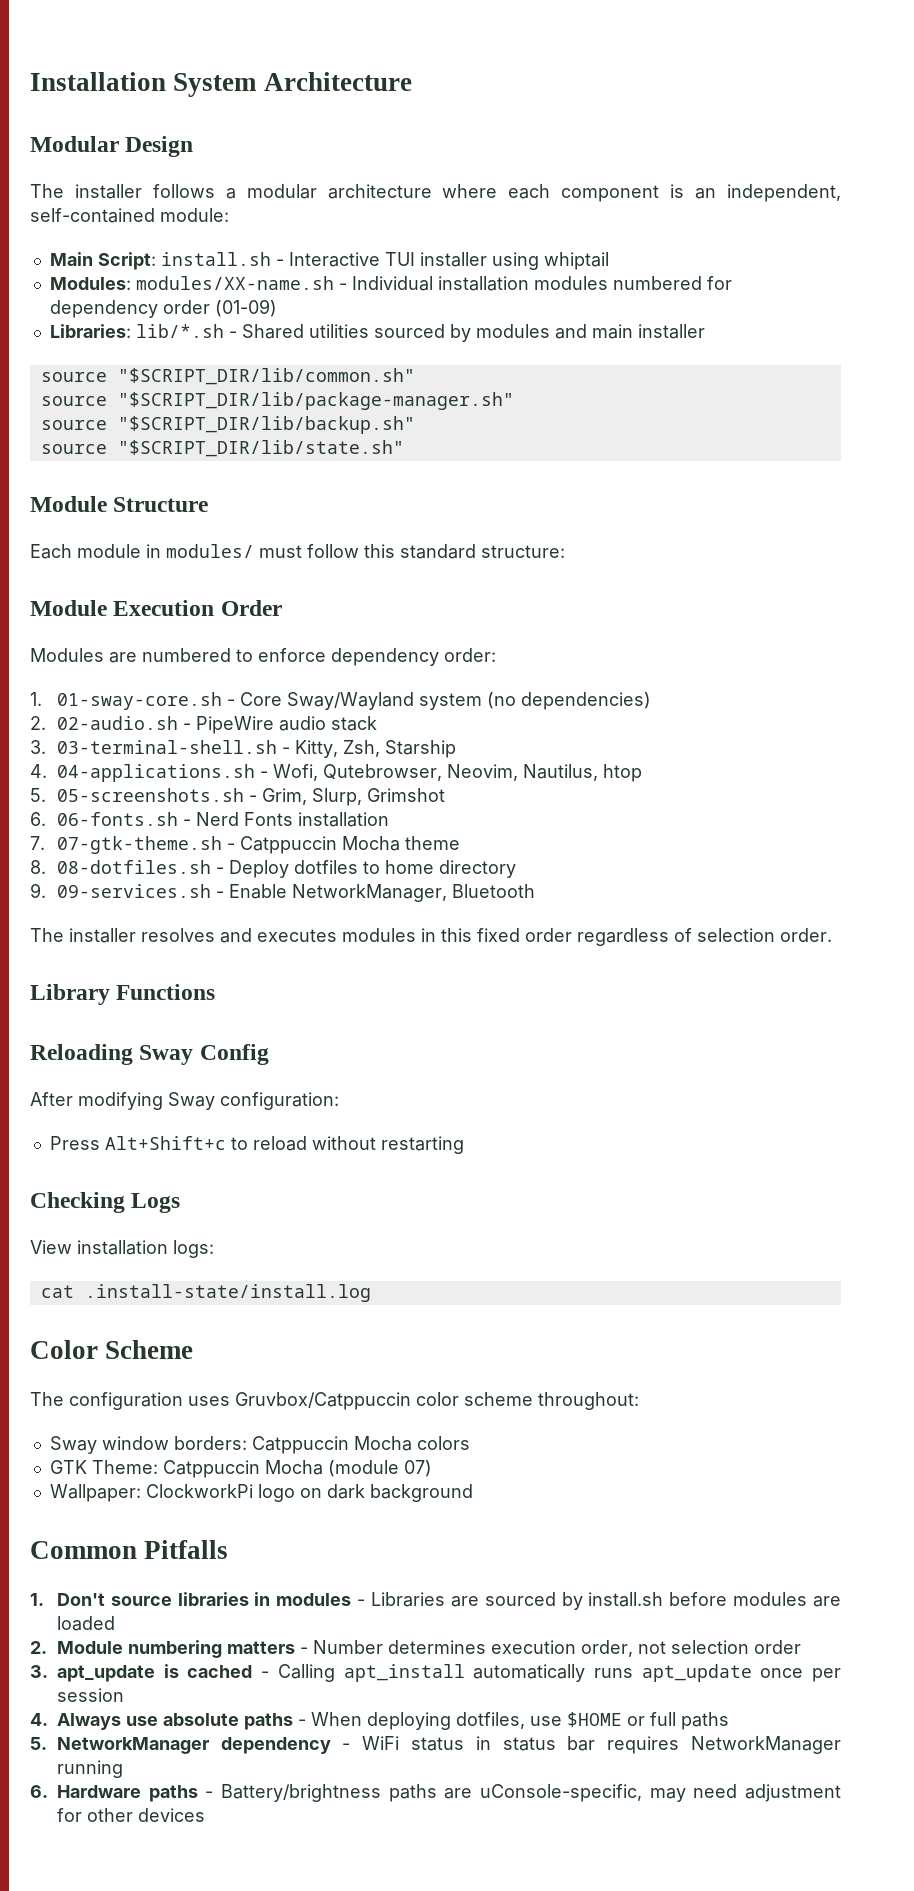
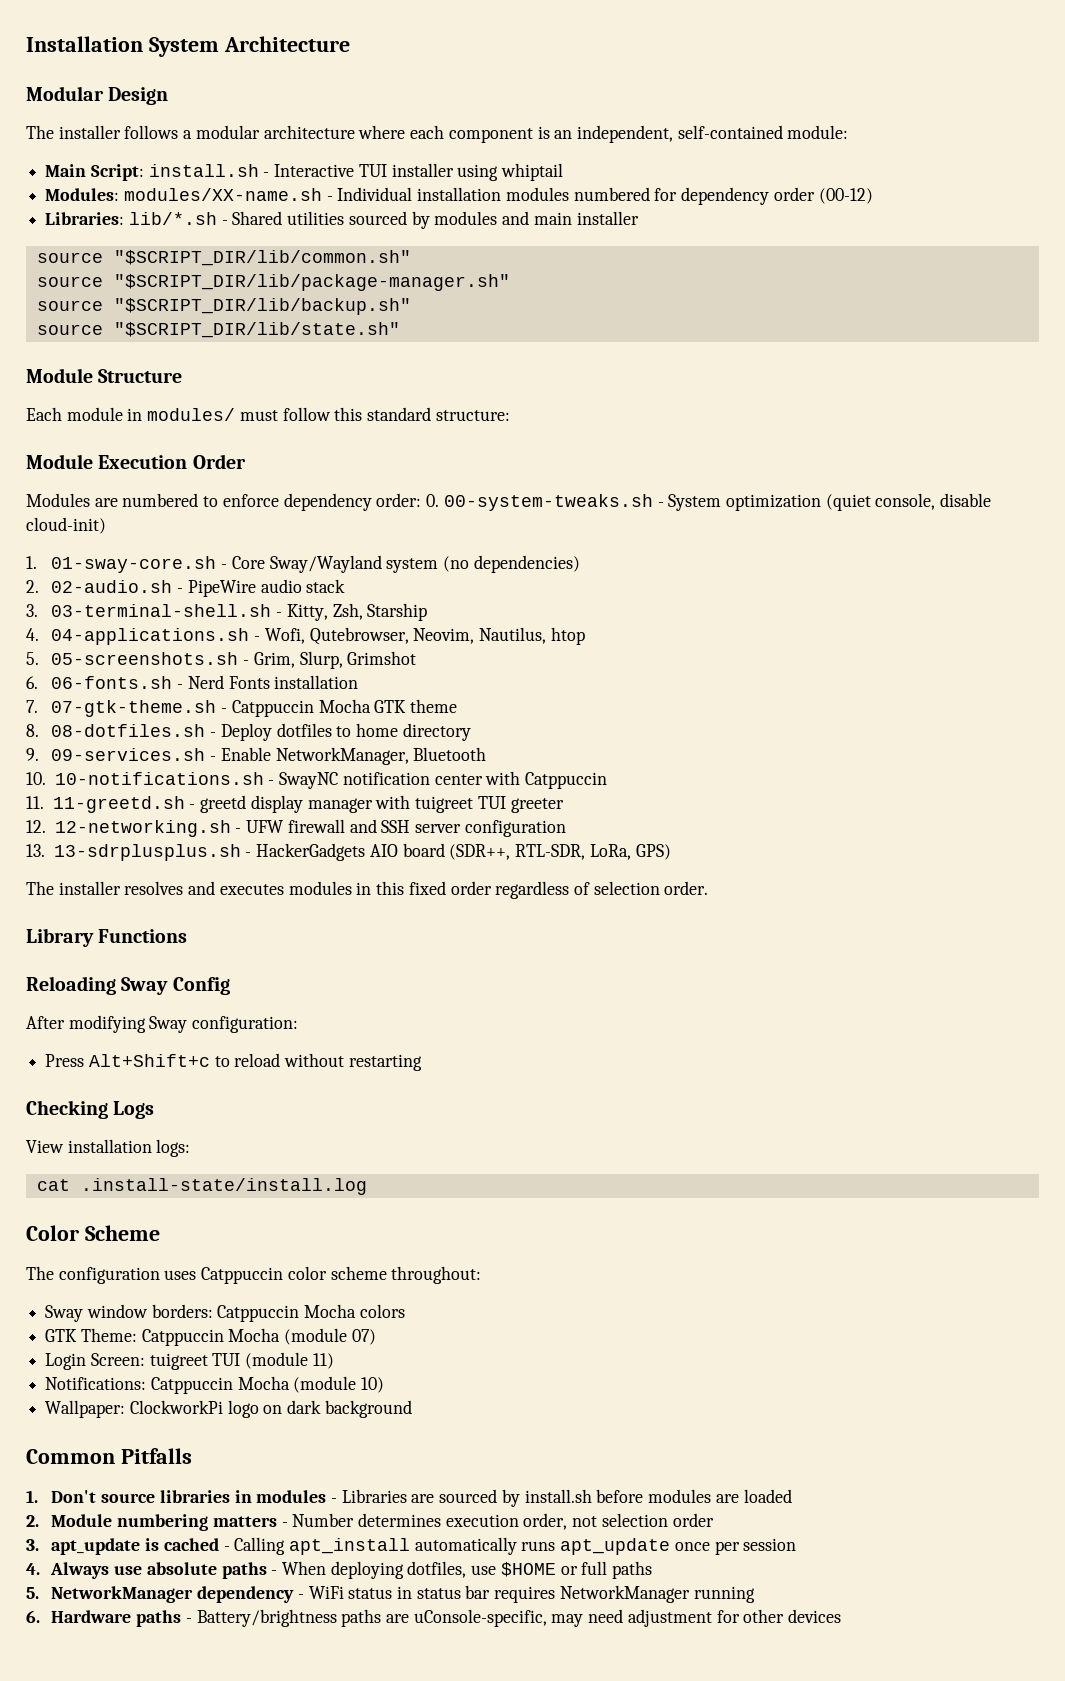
- Modules: modules/XX-name.sh - Individual installation modules numbered for dependency order (01-09)
+ Modules: modules/XX-name.sh - Individual installation modules numbered for dependency order (00-12)
- Modules are numbered to enforce dependency order:
+ Modules are numbered to enforce dependency order: 0. 00-system-tweaks.sh - System optimization (quiet console, disable cloud-init)
- 7. 07-gtk-theme.sh - Catppuccin Mocha theme
+ 7. 07-gtk-theme.sh - Catppuccin Mocha GTK theme
+ 10. 10-notifications.sh - SwayNC notification center with Catppuccin
+ 11. 11-greetd.sh - greetd display manager with tuigreet TUI greeter
+ 12. 12-networking.sh - UFW firewall and SSH server configuration
+ 13. 13-sdrplusplus.sh - HackerGadgets AIO board (SDR++, RTL-SDR, LoRa, GPS)
- The configuration uses Gruvbox/Catppuccin color scheme throughout:
+ The configuration uses Catppuccin color scheme throughout:
+ Login Screen: tuigreet TUI (module 11)
+ Notifications: Catppuccin Mocha (module 10)

